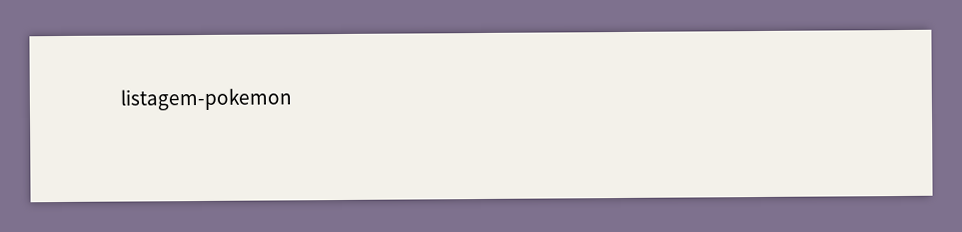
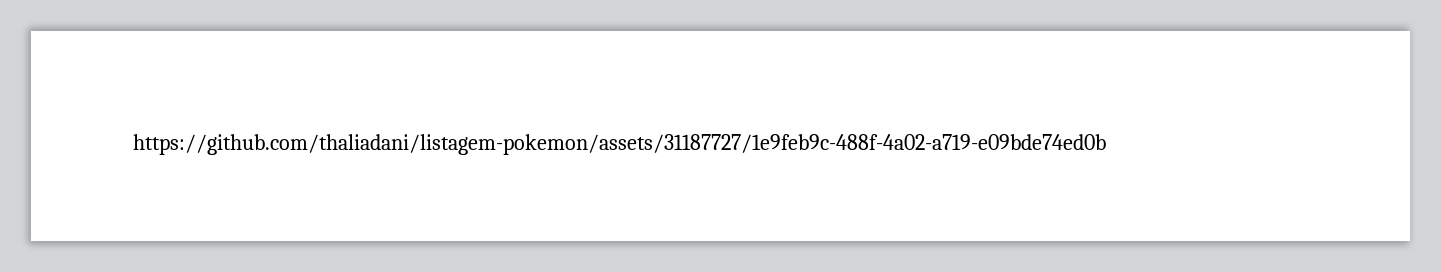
- listagem-pokemon
+ https://github.com/thaliadani/listagem-pokemon/assets/31187727/1e9feb9c-488f-4a02-a719-e09bde74ed0b

